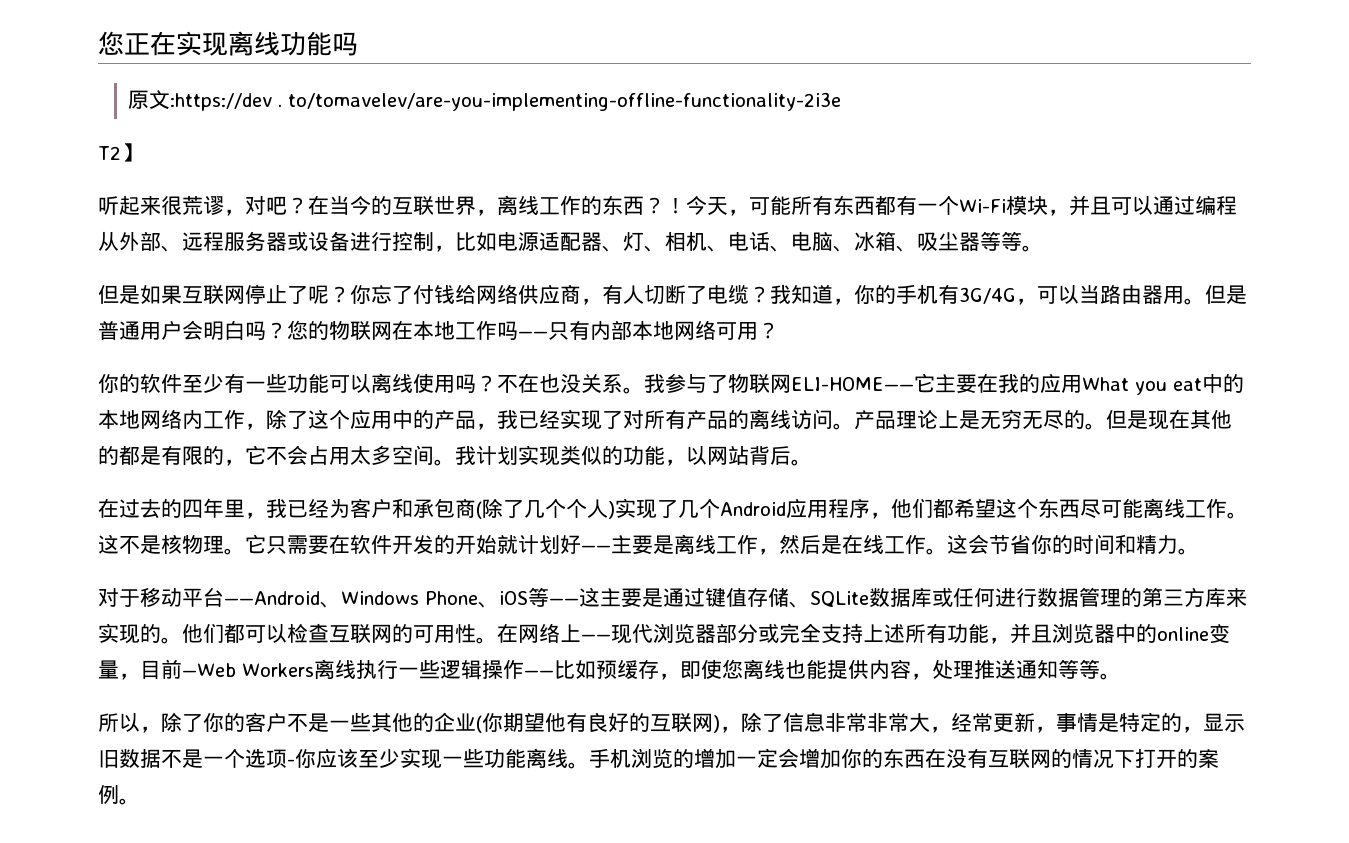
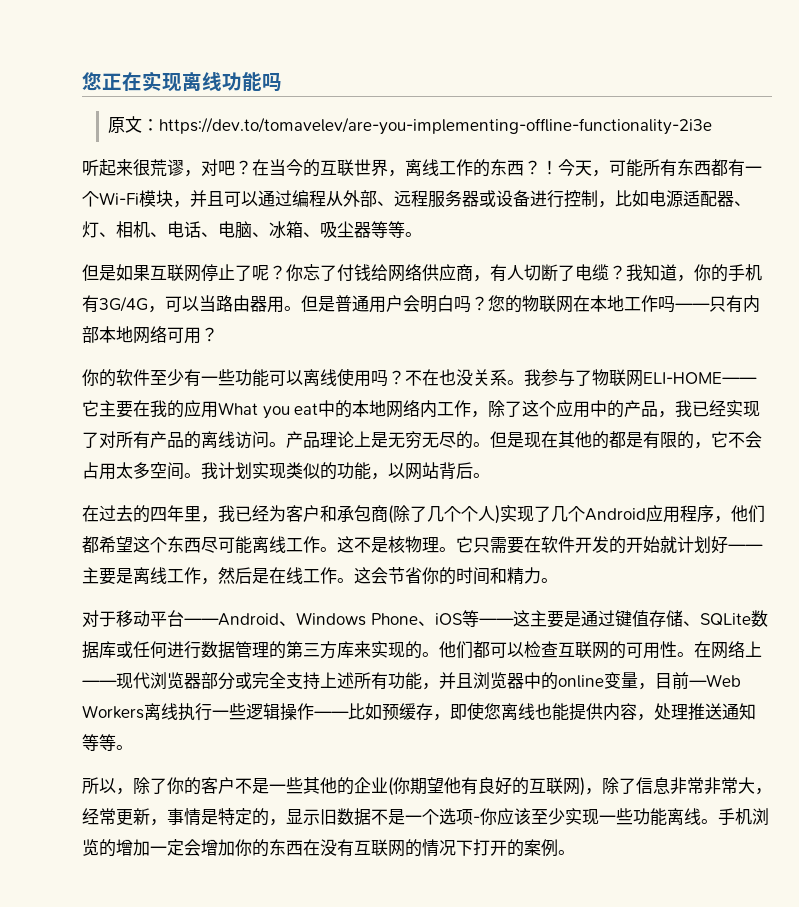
- 原文:https://dev . to/tomavelev/are-you-implementing-offline-functionality-2i3e
- T2】
+ 原文：https://dev.to/tomavelev/are-you-implementing-offline-functionality-2i3e

